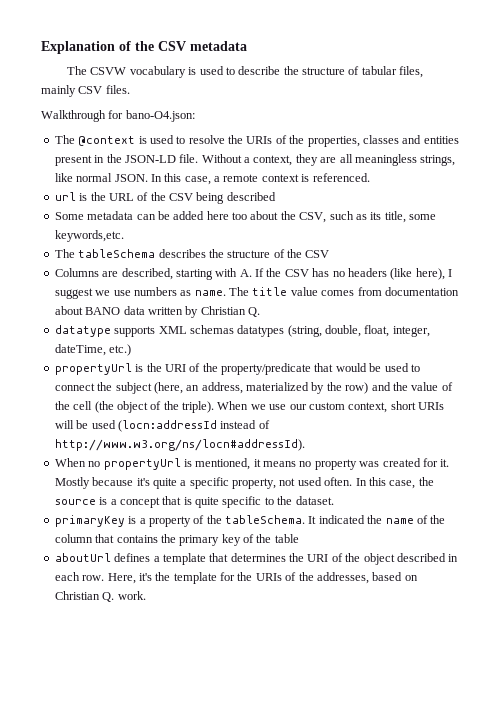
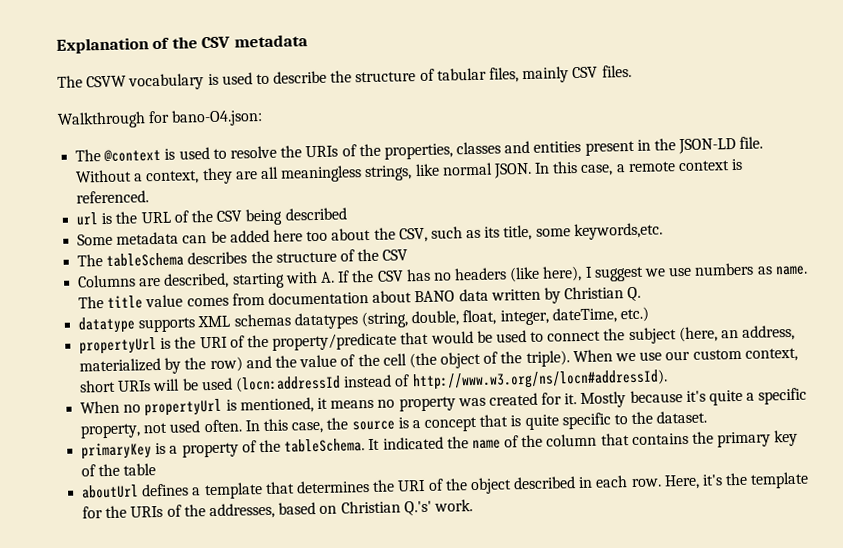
- Here, it's the template for the URIs of the addresses, based on Christian Q. work.
+ Here, it's the template for the URIs of the addresses, based on Christian Q.'s' work.

